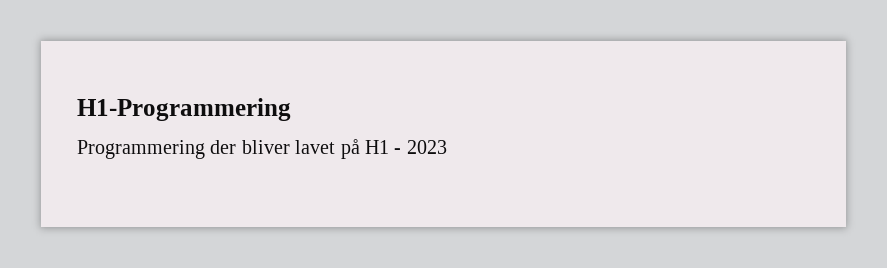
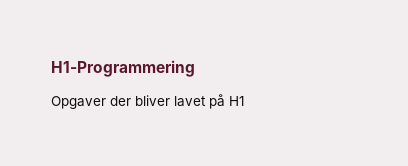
- Programmering der bliver lavet på H1 - 2023
+ Opgaver der bliver lavet på H1

